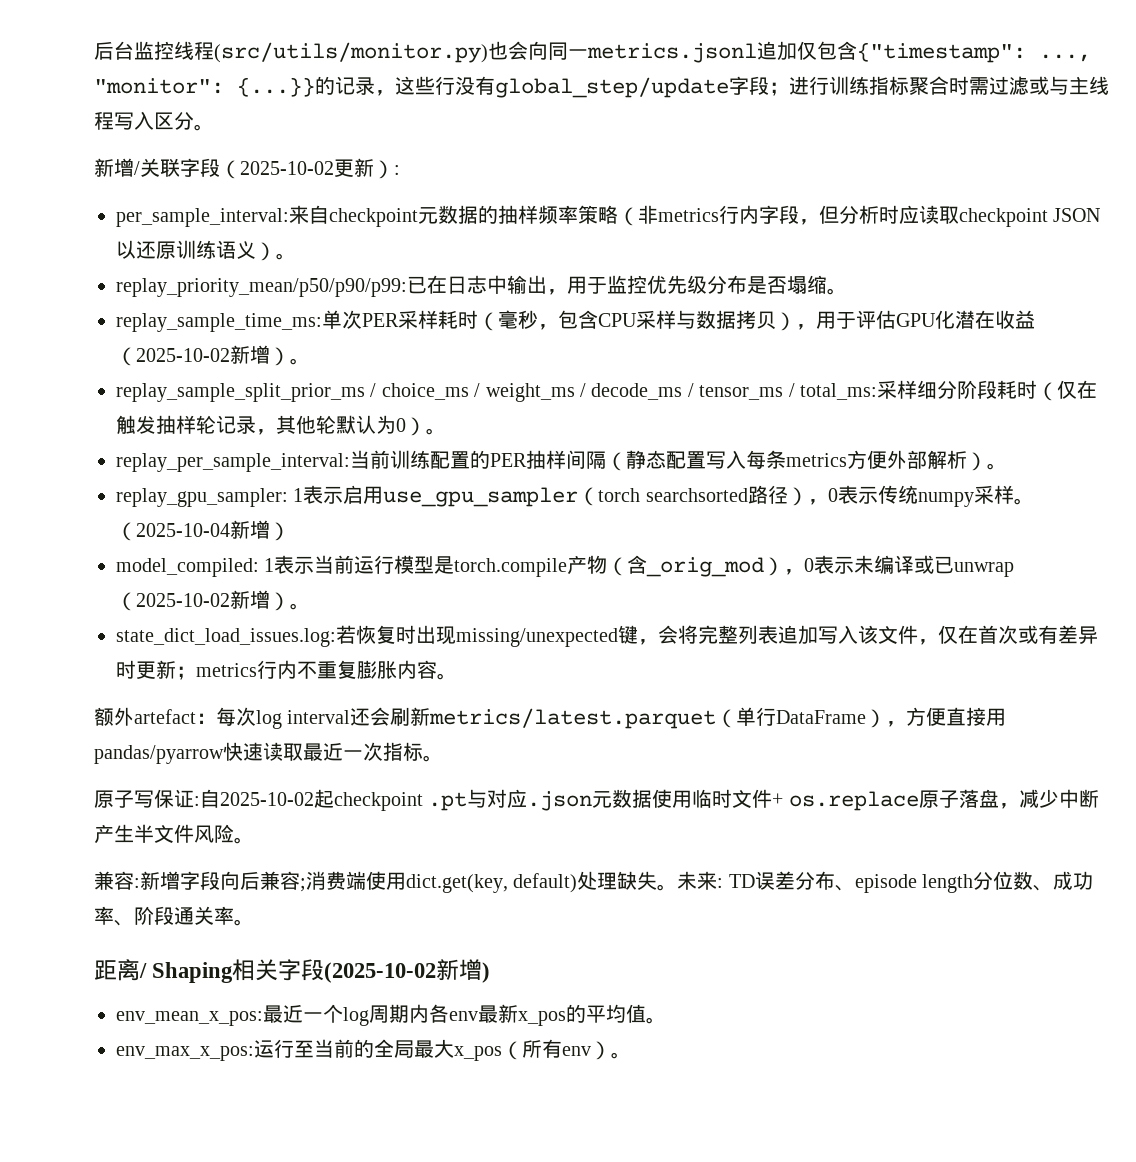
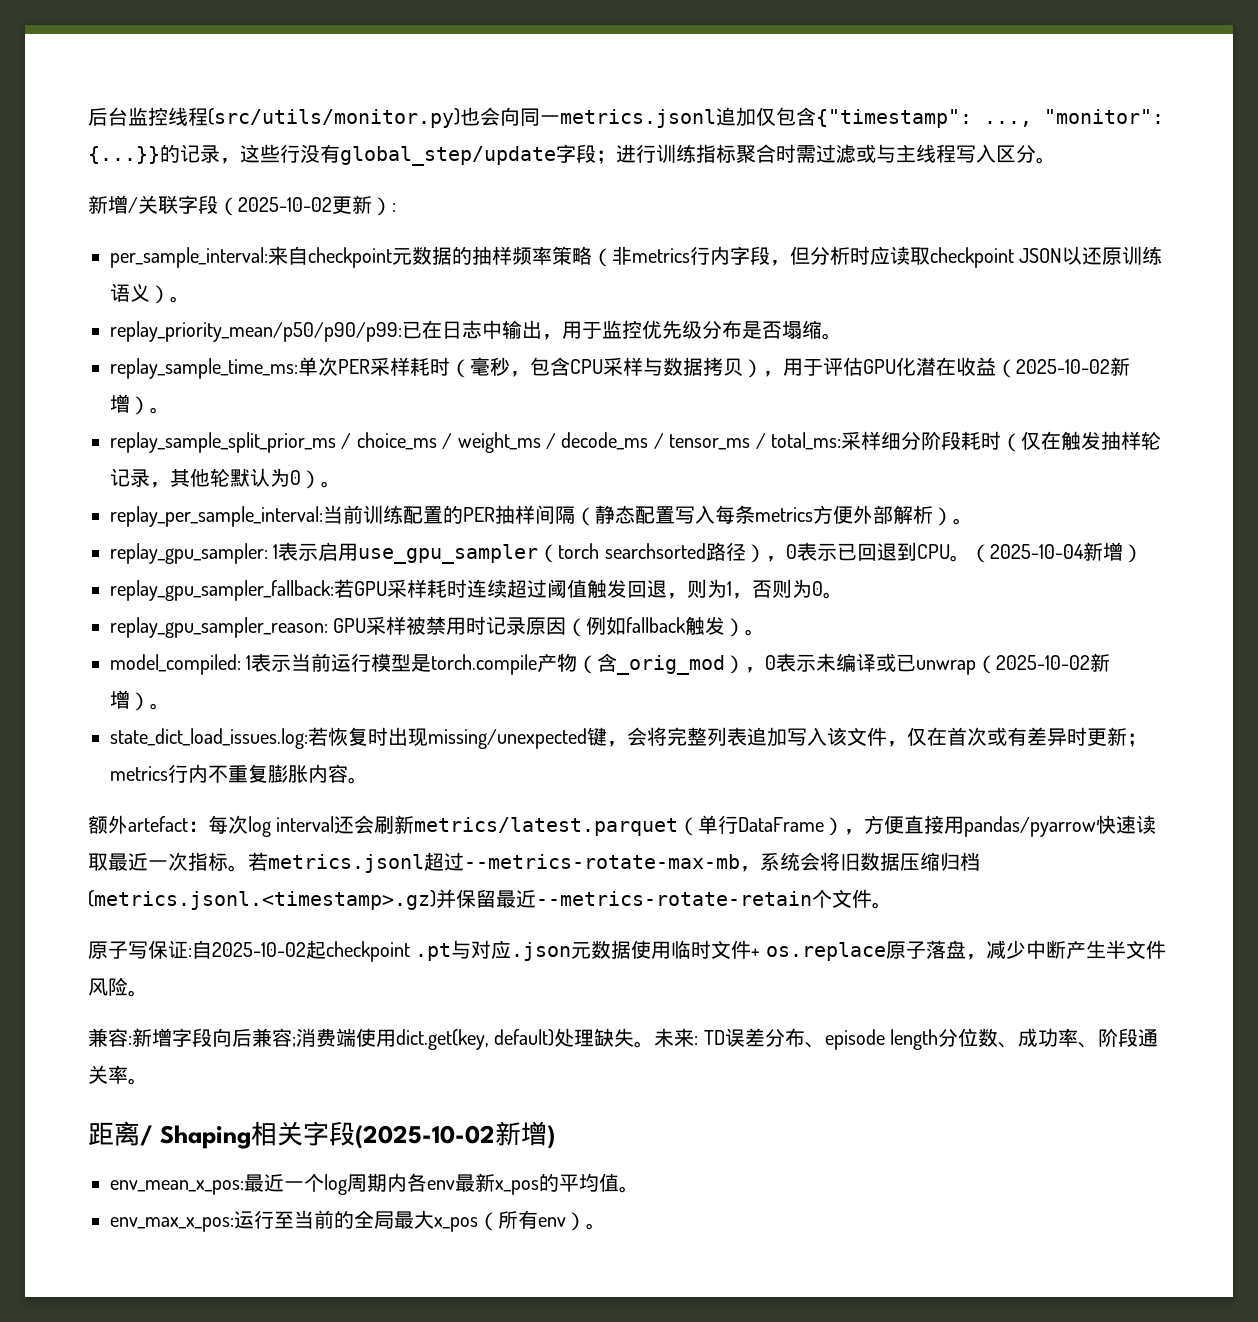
- replay_gpu_sampler: 1表示启用use_gpu_sampler（torch searchsorted路径），0表示传统numpy采样。
+ replay_gpu_sampler: 1表示启用use_gpu_sampler（torch searchsorted路径），0表示已回退到CPU。
+ replay_gpu_sampler_fallback:若GPU采样耗时连续超过阈值触发回退，则为1，否则为0。
+ replay_gpu_sampler_reason: GPU采样被禁用时记录原因（例如fallback触发）。
+ 若metrics.jsonl超过--metrics-rotate-max-mb，系统会将旧数据压缩归档(metrics.jsonl.<timestamp>.gz)并保留最近--metrics-rotate-retain个文件。

